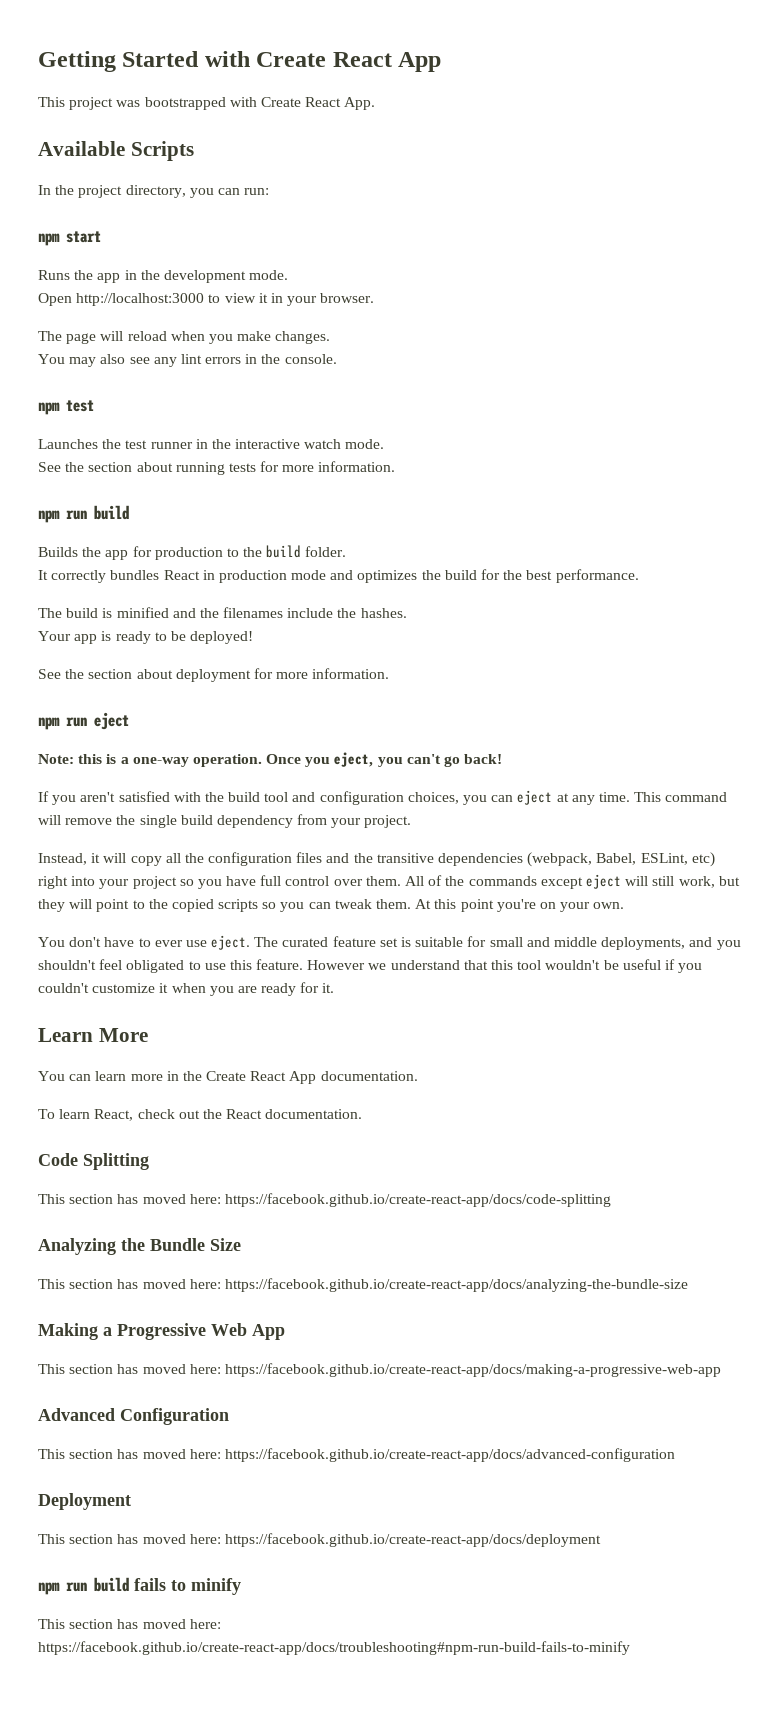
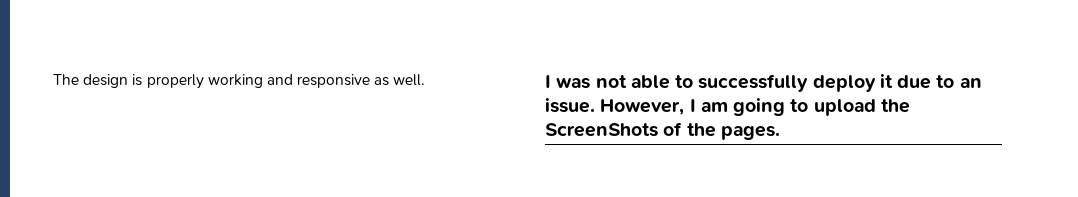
- Getting Started with Create React App
- This project was bootstrapped with Create React App.
- Available Scripts
- In the project directory, you can run:
- npm start
- Runs the app in the development mode.
- Open http://localhost:3000 to view it in your browser.
- The page will reload when you make changes.
- You may also see any lint errors in the console.
- npm test
- Launches the test runner in the interactive watch mode.
- See the section about running tests for more information.
- npm run build
- Builds the app for production to the build folder.
- It correctly bundles React in production mode and optimizes the build for the best performance.
- The build is minified and the filenames include the hashes.
- Your app is ready to be deployed!
- See the section about deployment for more information.
- npm run eject
- Note: this is a one-way operation. Once you eject, you can't go back!
- If you aren't satisfied with the build tool and configuration choices, you can eject at any time. This command will remove the single build dependency from your project.
- Instead, it will copy all the configuration files and the transitive dependencies (webpack, Babel, ESLint, etc) right into your project so you have full control over them. All of the commands except eject will still work, but they will point to the copied scripts so you can tweak them. At this point you're on your own.
- You don't have to ever use eject. The curated feature set is suitable for small and middle deployments, and you shouldn't feel obligated to use this feature. However we understand that this tool wouldn't be useful if you couldn't customize it when you are ready for it.
- Learn More
- You can learn more in the Create React App documentation.
- To learn React, check out the React documentation.
- Code Splitting
- This section has moved here: https://facebook.github.io/create-react-app/docs/code-splitting
- Analyzing the Bundle Size
- This section has moved here: https://facebook.github.io/create-react-app/docs/analyzing-the-bundle-size
- Making a Progressive Web App
- This section has moved here: https://facebook.github.io/create-react-app/docs/making-a-progressive-web-app
- Advanced Configuration
- This section has moved here: https://facebook.github.io/create-react-app/docs/advanced-configuration
- Deployment
- This section has moved here: https://facebook.github.io/create-react-app/docs/deployment
- npm run build fails to minify
- This section has moved here: https://facebook.github.io/create-react-app/docs/troubleshooting#npm-run-build-fails-to-minify
+ The design is properly working and responsive as well.
+ I was not able to successfully deploy it due to an issue. However, I am going to upload the ScreenShots of the pages.

